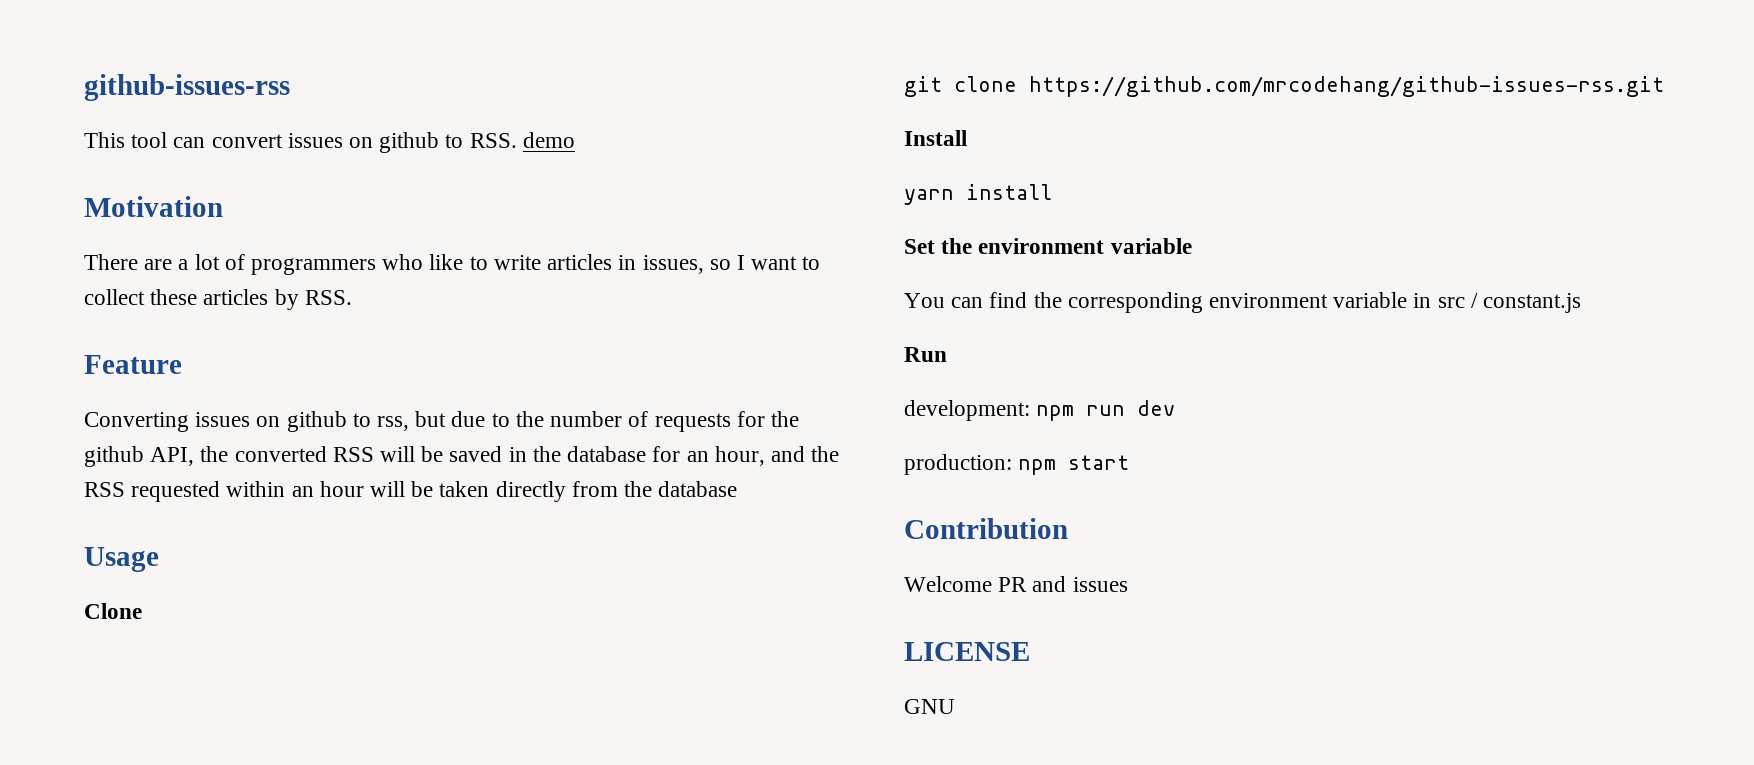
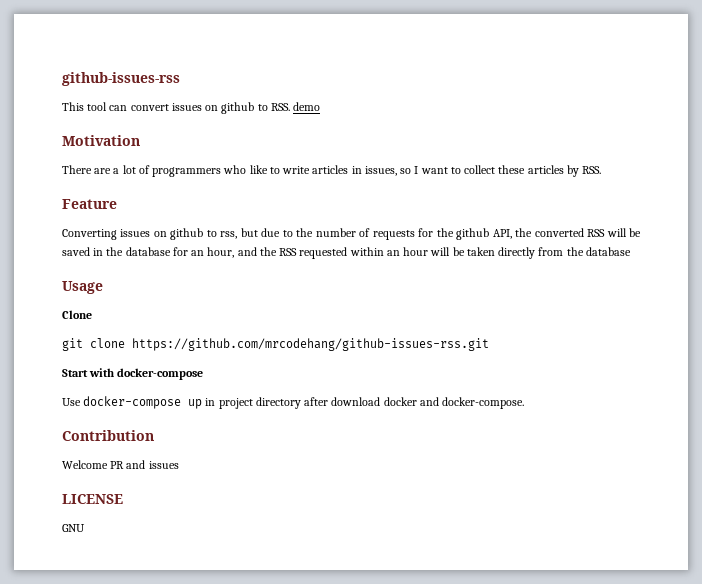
- Install
- yarn install
- Set the environment variable
- You can find the corresponding environment variable in src / constant.js
- Run
- development: npm run dev
- production: npm start
+ Start with docker-compose
+ Use docker-compose up in project directory after download docker and docker-compose.

